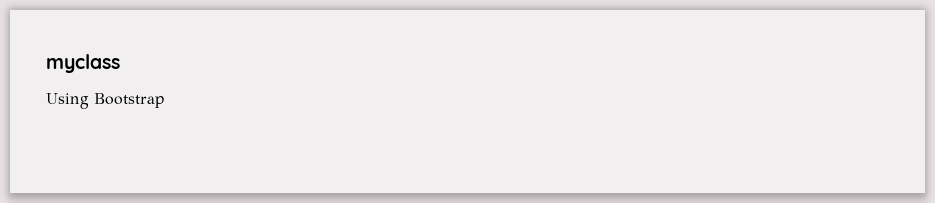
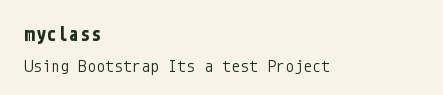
- Using Bootstrap
+ Using Bootstrap Its a test Project

